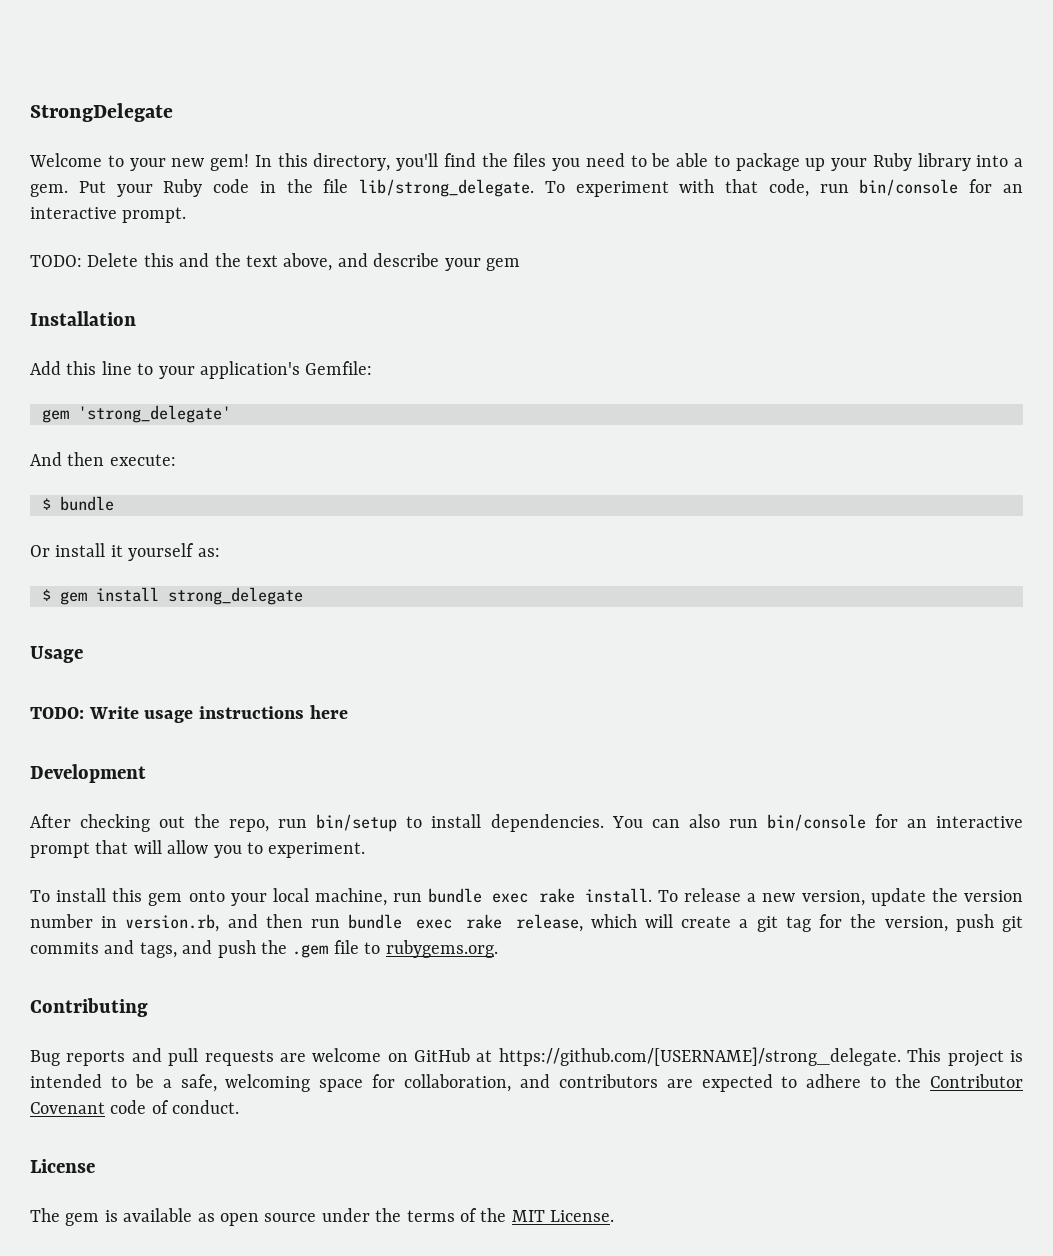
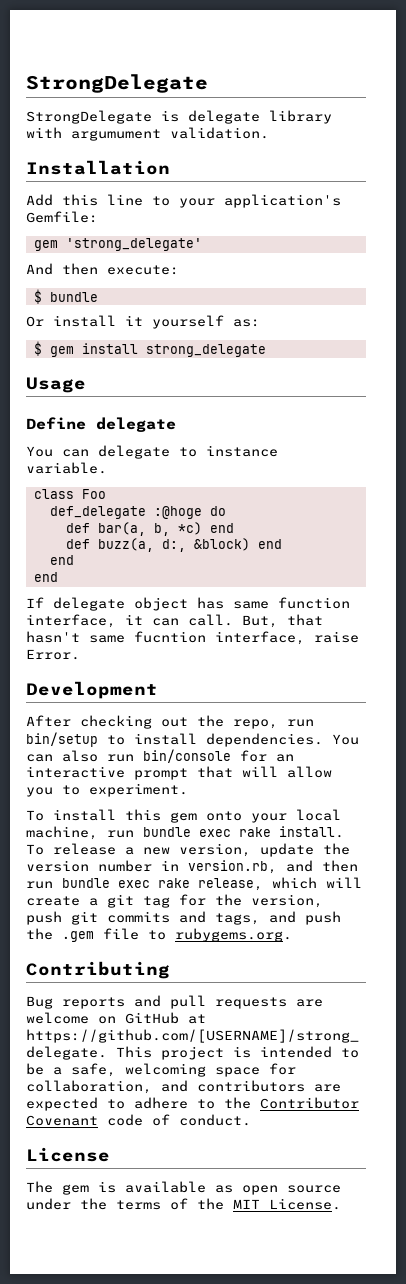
- Welcome to your new gem! In this directory, you'll find the files you need to be able to package up your Ruby library into a gem. Put your Ruby code in the file lib/strong_delegate. To experiment with that code, run bin/console for an interactive prompt.
- TODO: Delete this and the text above, and describe your gem
+ StrongDelegate is delegate library with argumument validation.
- TODO: Write usage instructions here
+ Define delegate
+ You can delegate to instance variable.
+ class Foo
+ def_delegate :@hoge do
+ def bar(a, b, *c) end
+ def buzz(a, d:, &block) end
+ end
+ end
+ If delegate object has same function interface, it can call. But, that hasn't same fucntion interface, raise Error.

